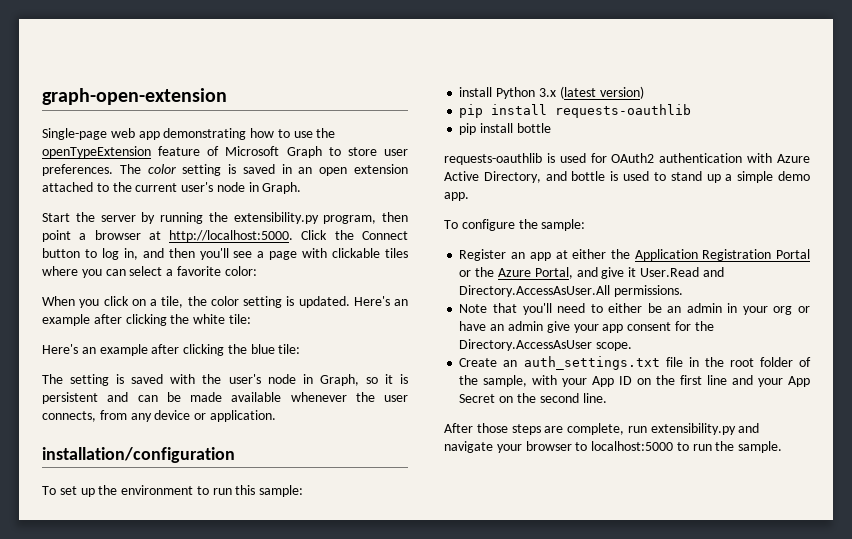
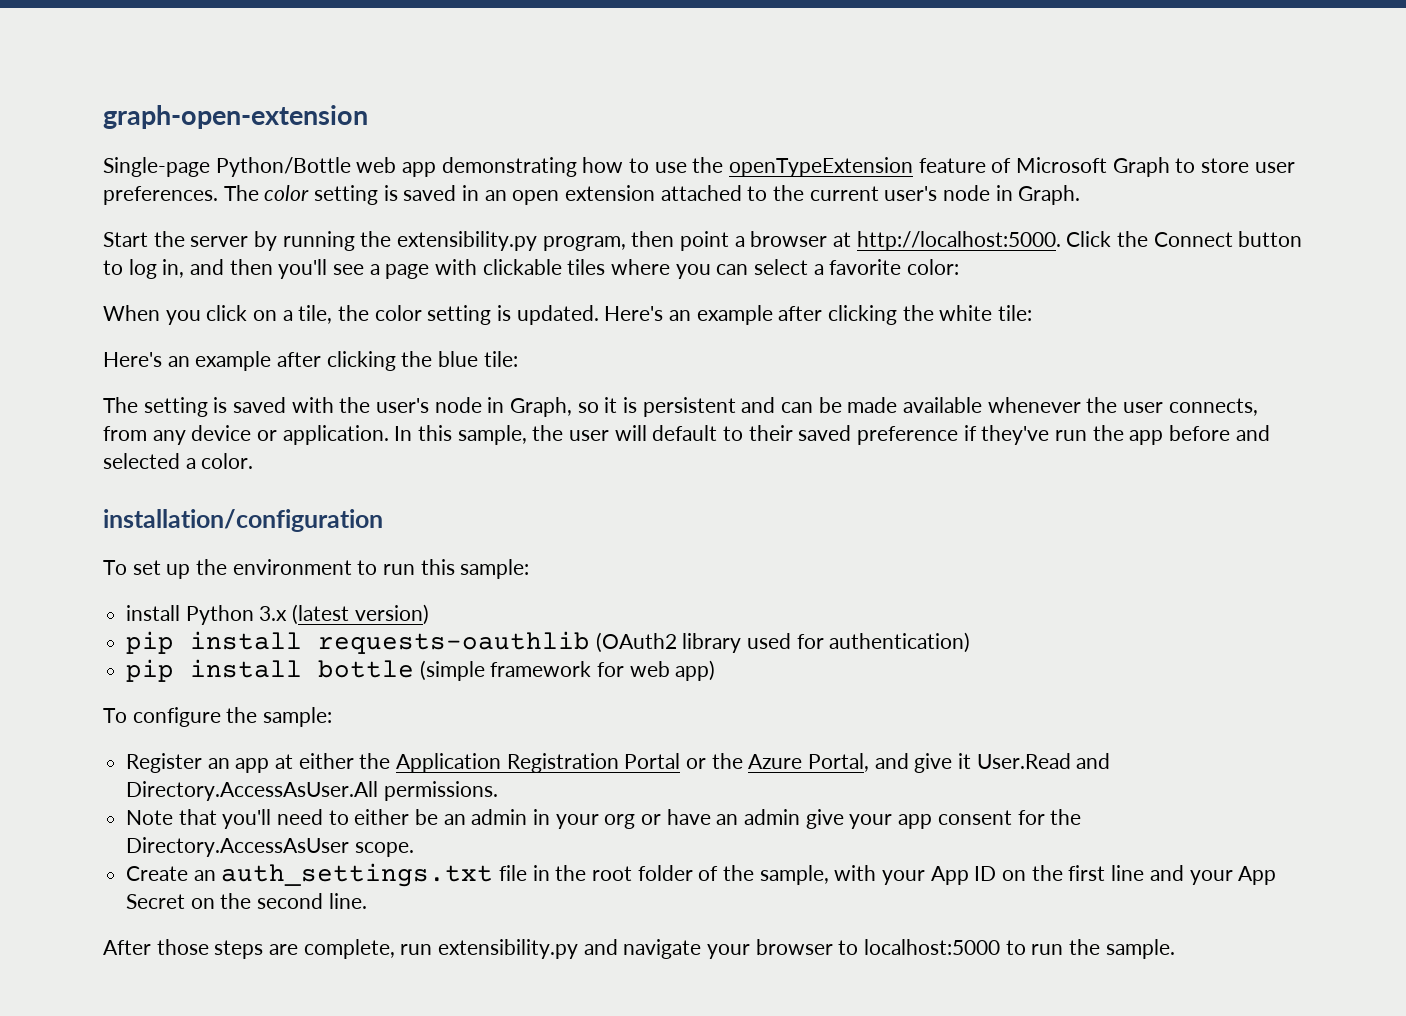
- Single-page web app demonstrating how to use the openTypeExtension feature of Microsoft Graph to store user preferences.
+ Single-page Python/Bottle web app demonstrating how to use the openTypeExtension feature of Microsoft Graph to store user preferences.
+ In this sample, the user will default to their saved preference if they've run the app before and selected a color.
- pip install requests-oauthlib
- pip install bottle
- requests-oauthlib is used for OAuth2 authentication with Azure Active Directory, and bottle is used to stand up a simple demo app.
+ pip install requests-oauthlib (OAuth2 library used for authentication)
+ pip install bottle (simple framework for web app)

